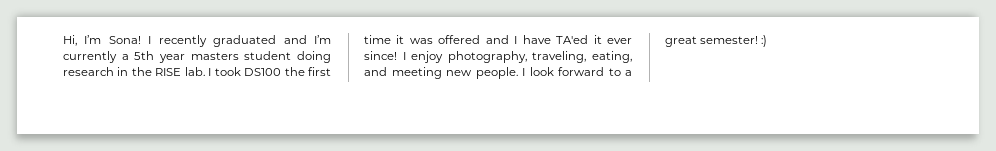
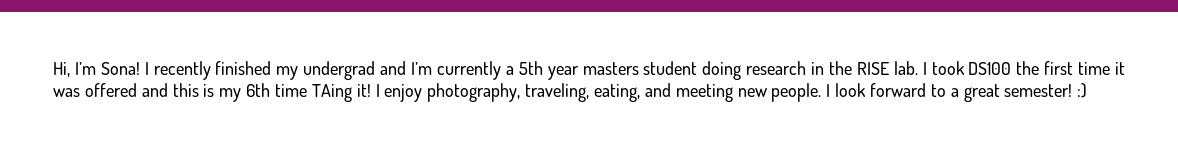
- I recently graduated and I’m currently a 5th year masters student doing research in the RISE lab.
+ I recently finished my undergrad and I’m currently a 5th year masters student doing research in the RISE lab.
- I took DS100 the first time it was offered and I have TA'ed it ever since!
+ I took DS100 the first time it was offered and this is my 6th time TAing it!

